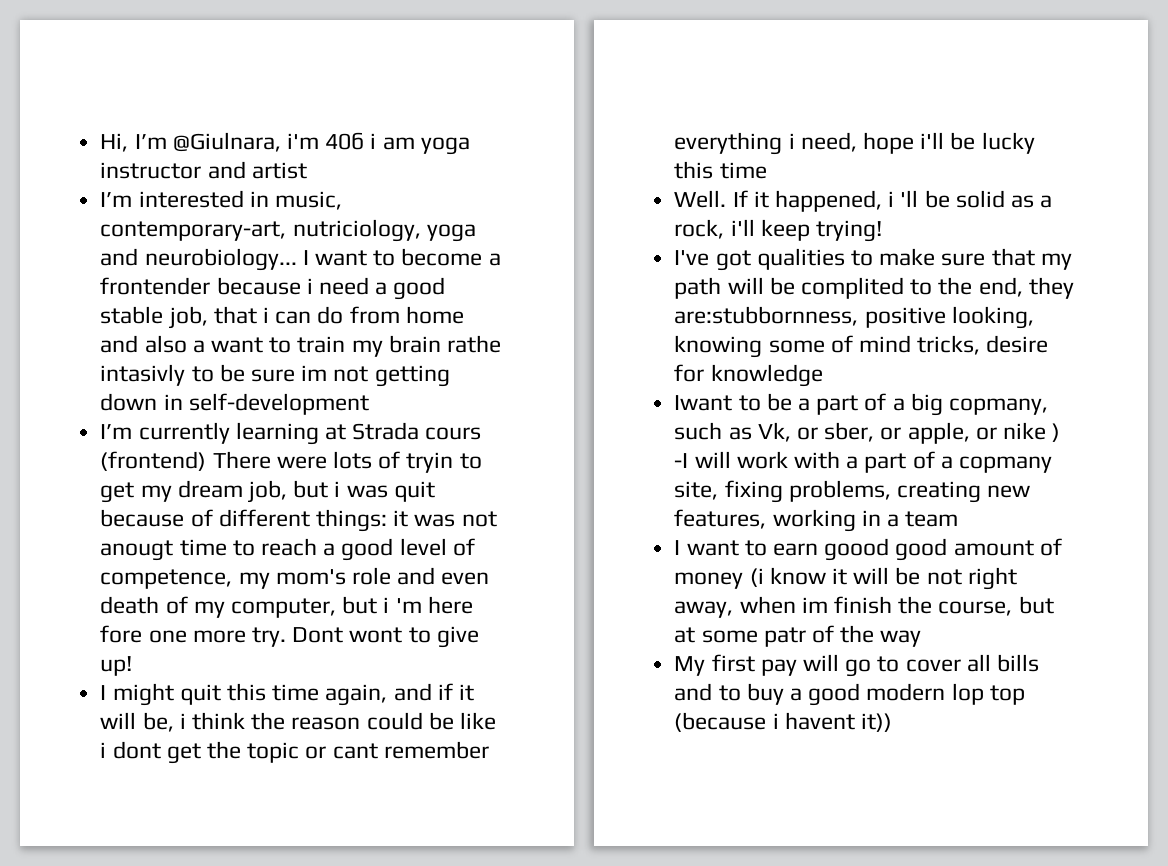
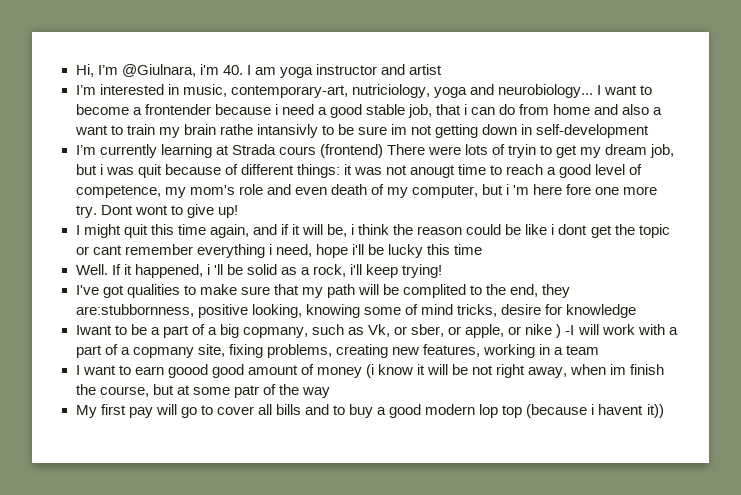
- Hi, I’m @Giulnara, i'm 40б i am yoga instructor and artist
+ Hi, I’m @Giulnara, i'm 40. I am yoga instructor and artist
- I want to become a frontender because i need a good stable job, that i can do from home and also a want to train my brain rathe intasivly to be sure im not getting down in self-development
+ I want to become a frontender because i need a good stable job, that i can do from home and also a want to train my brain rathe intansivly to be sure im not getting down in self-development

